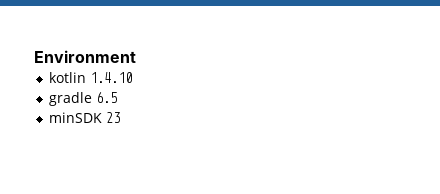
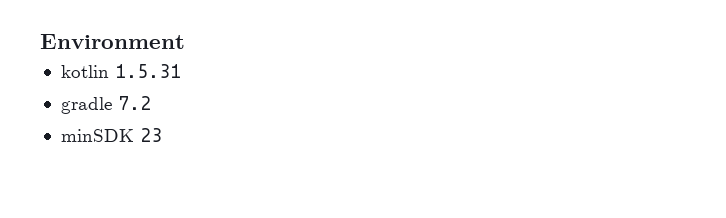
- kotlin 1.4.10
+ kotlin 1.5.31
- gradle 6.5
+ gradle 7.2

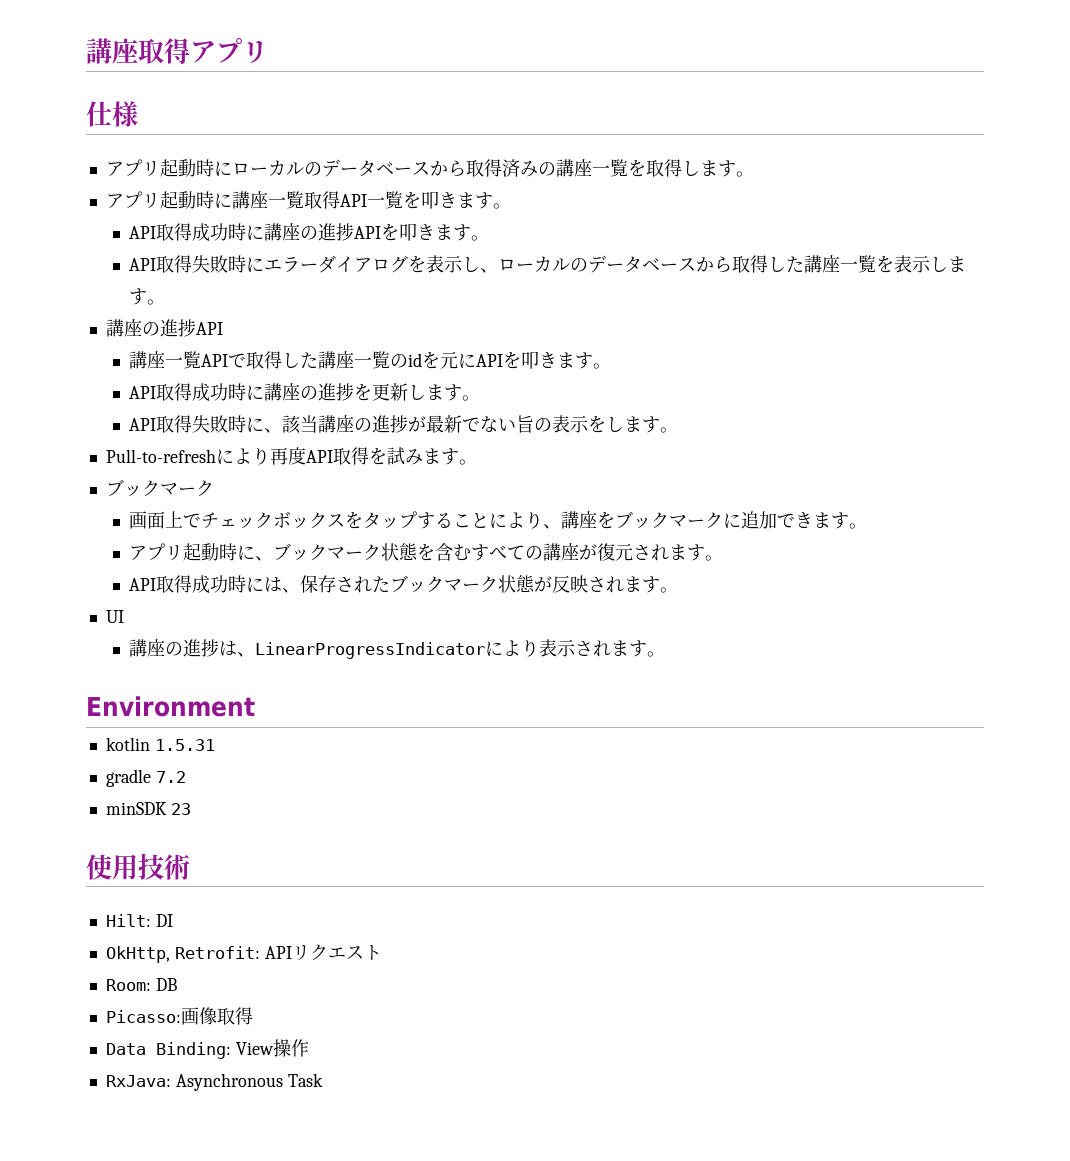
+ 講座取得アプリ
+ 仕様
+ アプリ起動時にローカルのデータベースから取得済みの講座一覧を取得します。
+ アプリ起動時に講座一覧取得API一覧を叩きます。
+ API取得成功時に講座の進捗APIを叩きます。
+ API取得失敗時にエラーダイアログを表示し、ローカルのデータベースから取得した講座一覧を表示します。
+ 講座の進捗API
+ 講座一覧APIで取得した講座一覧のidを元にAPIを叩きます。
+ API取得成功時に講座の進捗を更新します。
+ API取得失敗時に、該当講座の進捗が最新でない旨の表示をします。
+ Pull-to-refreshにより再度API取得を試みます。
+ ブックマーク
+ 画面上でチェックボックスをタップすることにより、講座をブックマークに追加できます。
+ アプリ起動時に、ブックマーク状態を含むすべての講座が復元されます。
+ API取得成功時には、保存されたブックマーク状態が反映されます。
+ UI
+ 講座の進捗は、LinearProgressIndicatorにより表示されます。
+ 使用技術
+ Hilt: DI
+ OkHttp, Retrofit: APIリクエスト
+ Room: DB
+ Picasso:画像取得
+ Data Binding: View操作
+ RxJava: Asynchronous Task

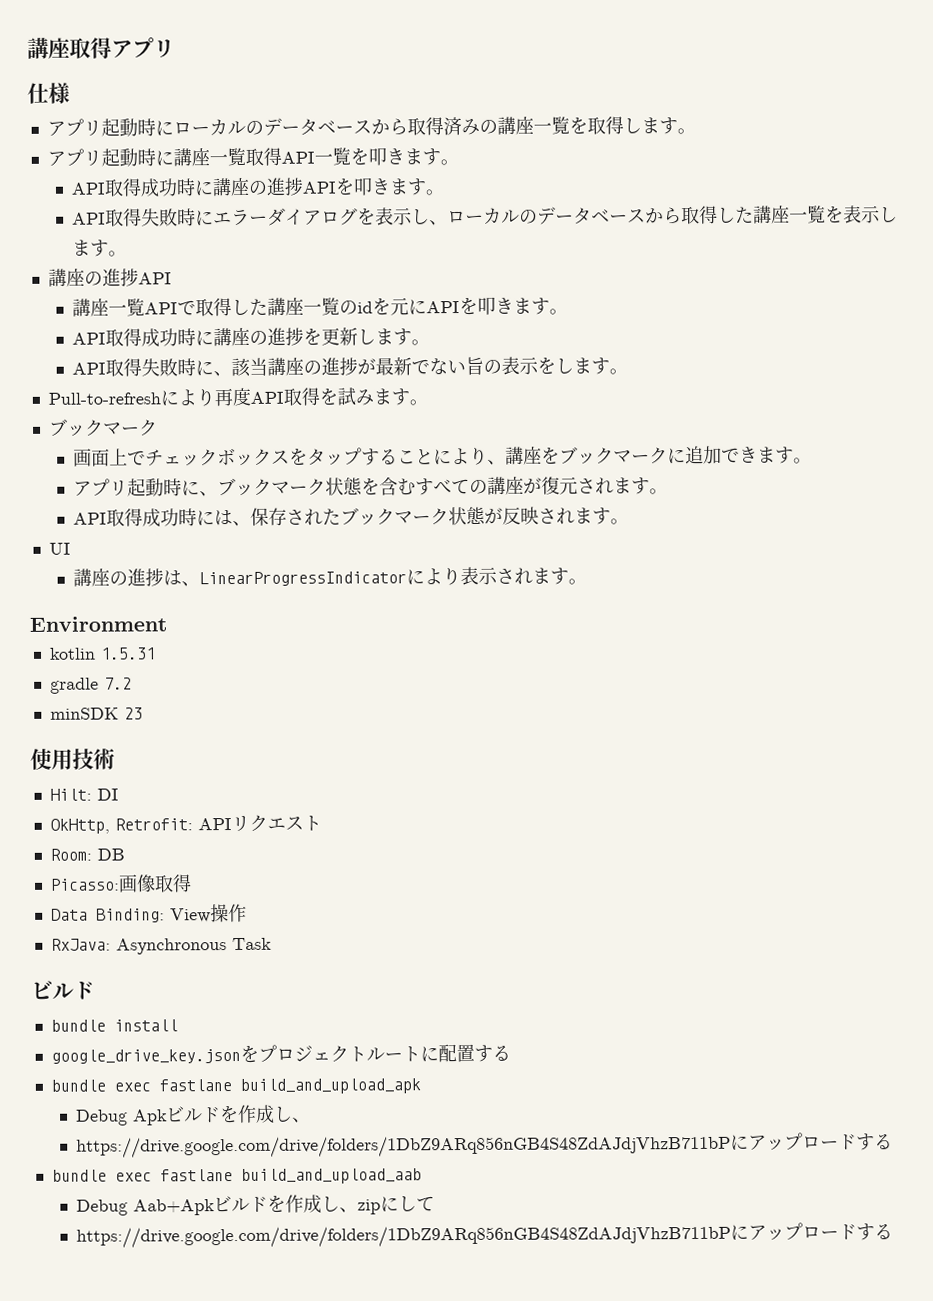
  RxJava: Asynchronous Task
+ ビルド
+ bundle install
+ google_drive_key.jsonをプロジェクトルートに配置する
+ bundle exec fastlane build_and_upload_apk
+ Debug Apkビルドを作成し、
+ https://drive.google.com/drive/folders/1DbZ9ARq856nGB4S48ZdAJdjVhzB711bPにアップロードする
+ bundle exec fastlane build_and_upload_aab
+ Debug Aab+Apkビルドを作成し、zipにして
+ https://drive.google.com/drive/folders/1DbZ9ARq856nGB4S48ZdAJdjVhzB711bPにアップロードする

